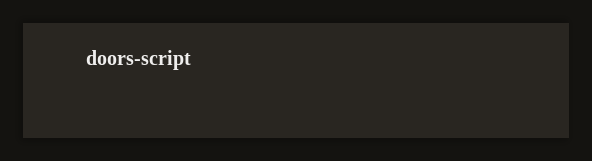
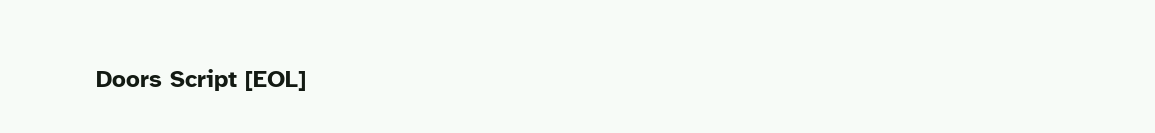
- doors-script
+ Doors Script [EOL]

